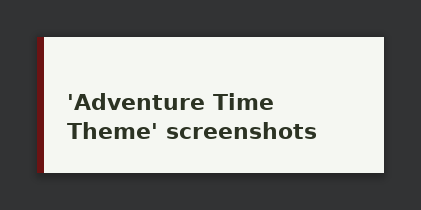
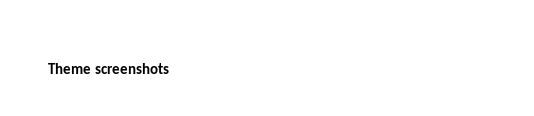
- 'Adventure Time Theme' screenshots
+ Theme screenshots

